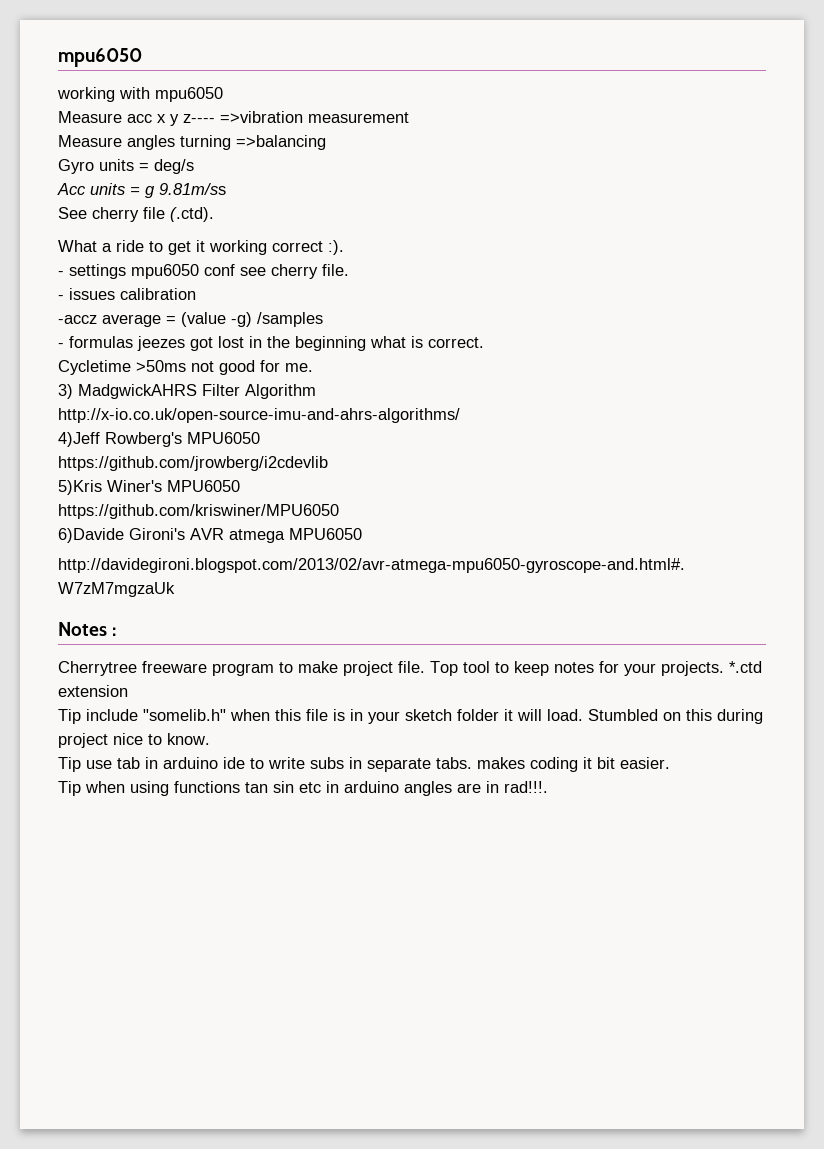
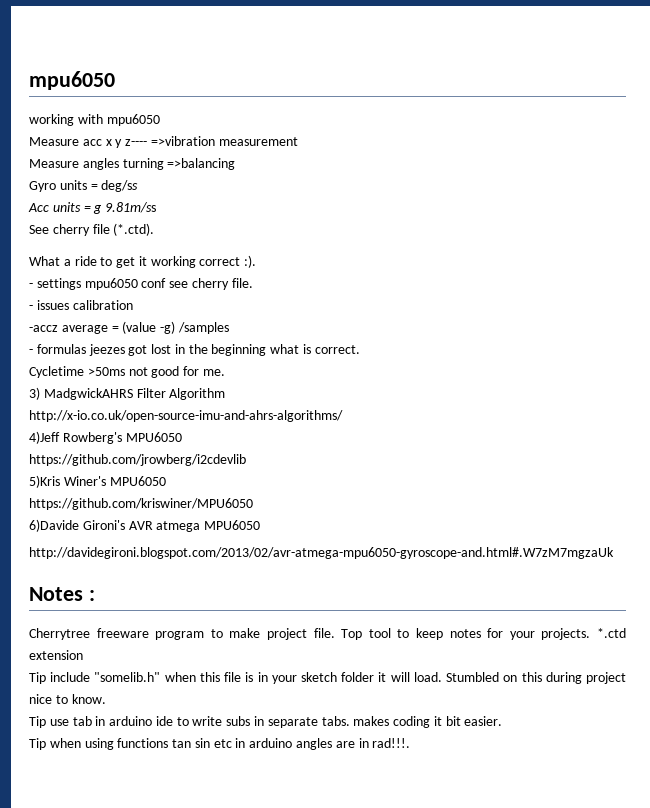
- Gyro units = deg/s
+ Gyro units = deg/ss
- See cherry file (.ctd).
+ See cherry file (*.ctd).

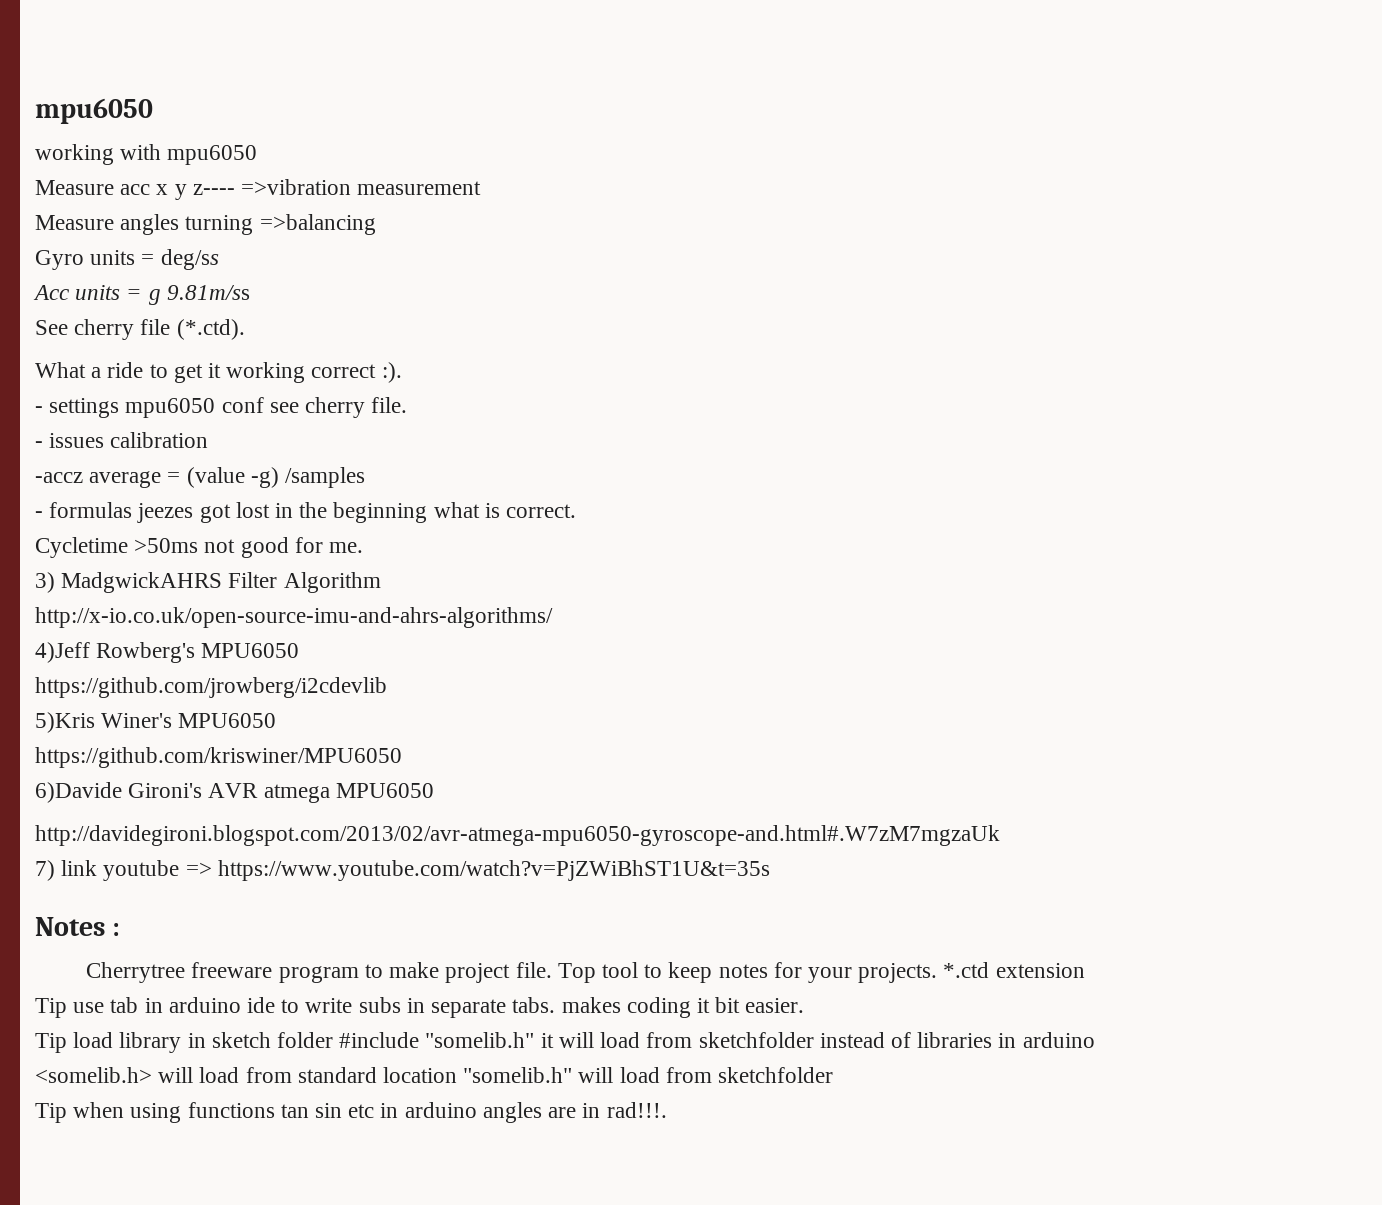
+ 7) link youtube => https://www.youtube.com/watch?v=PjZWiBhST1U&t=35s
- Tip include "somelib.h" when this file is in your sketch folder it will load. Stumbled on this during project nice to know.
+ Tip load library in sketch folder #include "somelib.h" it will load from sketchfolder instead of libraries in arduino
+ <somelib.h> will load from standard location "somelib.h" will load from sketchfolder

